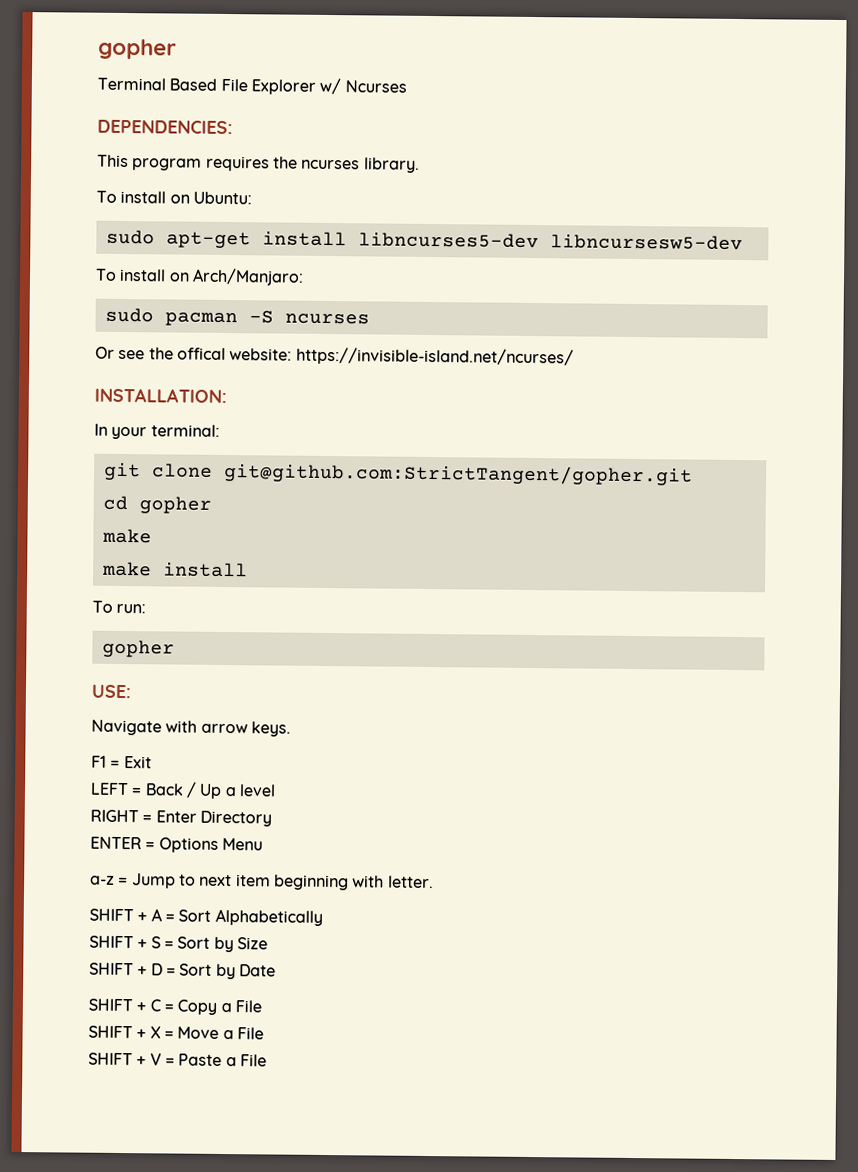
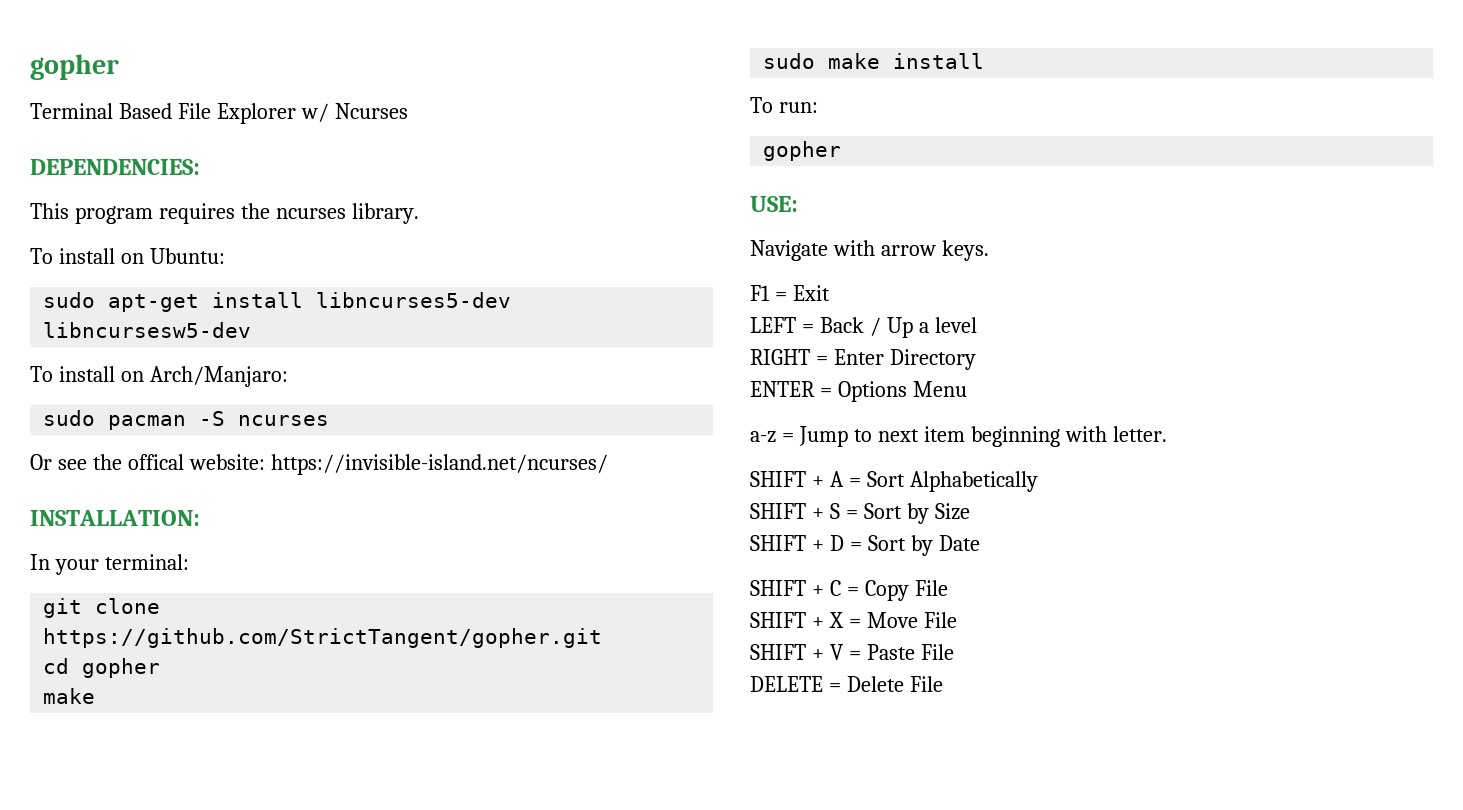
- git clone git@github.com:StrictTangent/gopher.git
+ git clone https://github.com/StrictTangent/gopher.git
- make install
+ sudo make install
- SHIFT + C = Copy a File
+ SHIFT + C = Copy File
- SHIFT + X = Move a File
+ SHIFT + X = Move File
- SHIFT + V = Paste a File
+ SHIFT + V = Paste File
+ DELETE = Delete File

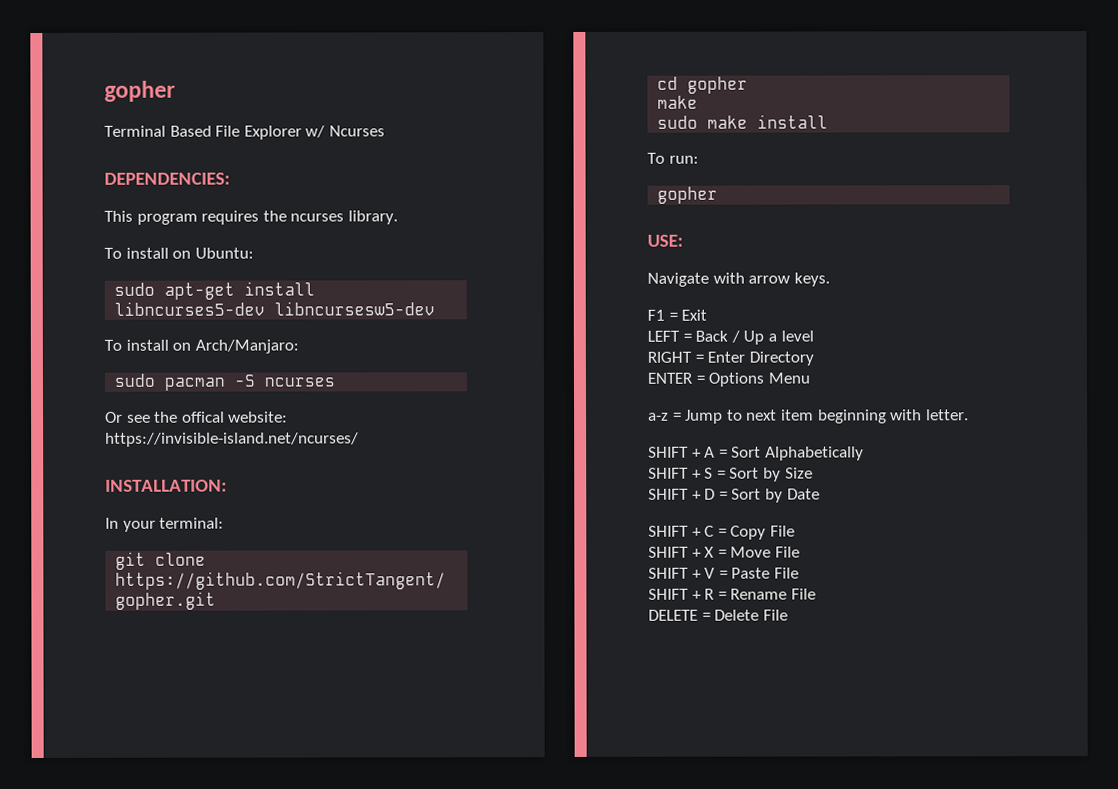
+ SHIFT + R = Rename File

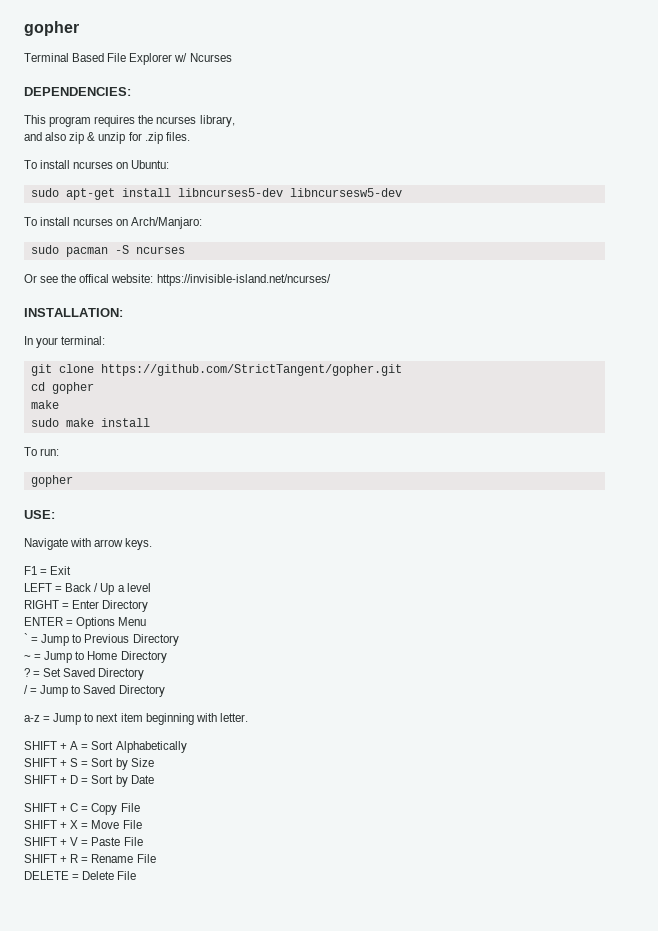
- This program requires the ncurses library.
- To install on Ubuntu:
+ This program requires the ncurses library,
+ and also zip & unzip for .zip files.
+ To install ncurses on Ubuntu:
- To install on Arch/Manjaro:
+ To install ncurses on Arch/Manjaro:
+ ` = Jump to Previous Directory
+ ~ = Jump to Home Directory
+ ? = Set Saved Directory
+ / = Jump to Saved Directory

